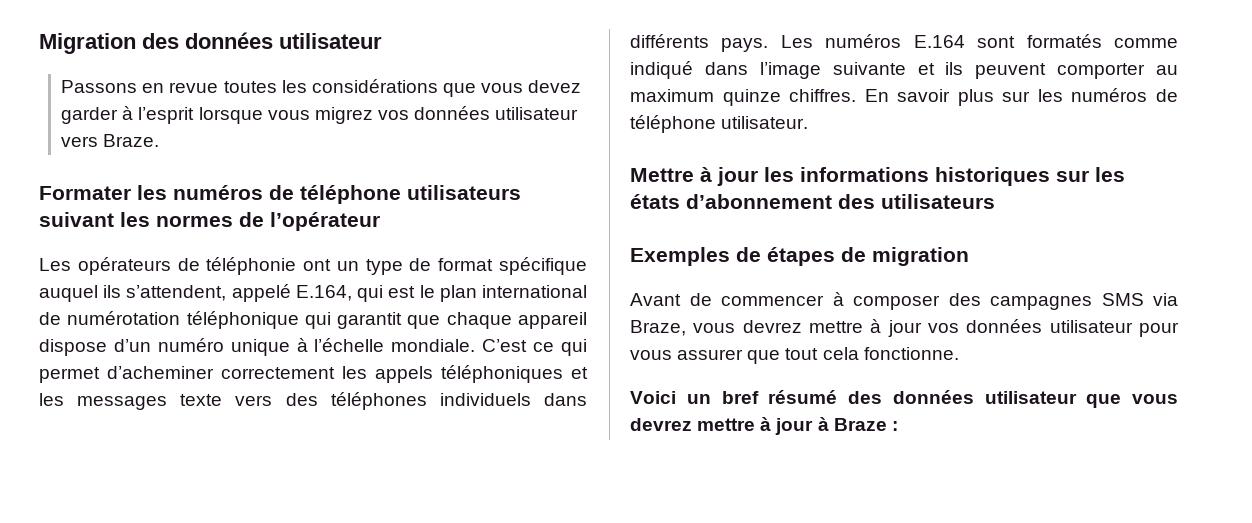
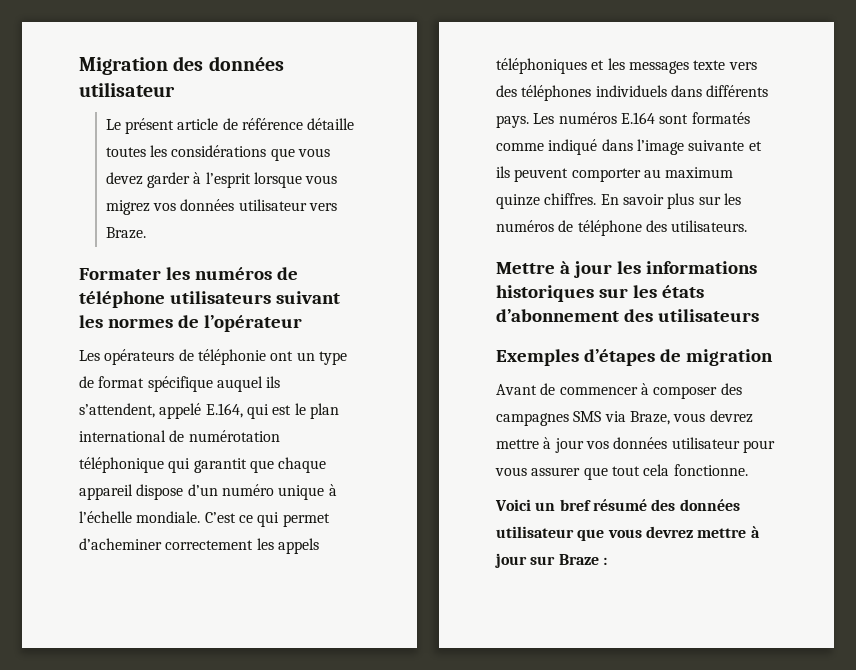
- Passons en revue toutes les considérations que vous devez garder à l’esprit lorsque vous migrez vos données utilisateur vers Braze.
+ Le présent article de référence détaille toutes les considérations que vous devez garder à l’esprit lorsque vous migrez vos données utilisateur vers Braze.
- En savoir plus sur les numéros de téléphone utilisateur.
+ En savoir plus sur les numéros de téléphone des utilisateurs.
- Exemples de étapes de migration
+ Exemples d’étapes de migration
- Voici un bref résumé des données utilisateur que vous devrez mettre à jour à Braze :
+ Voici un bref résumé des données utilisateur que vous devrez mettre à jour sur Braze :

